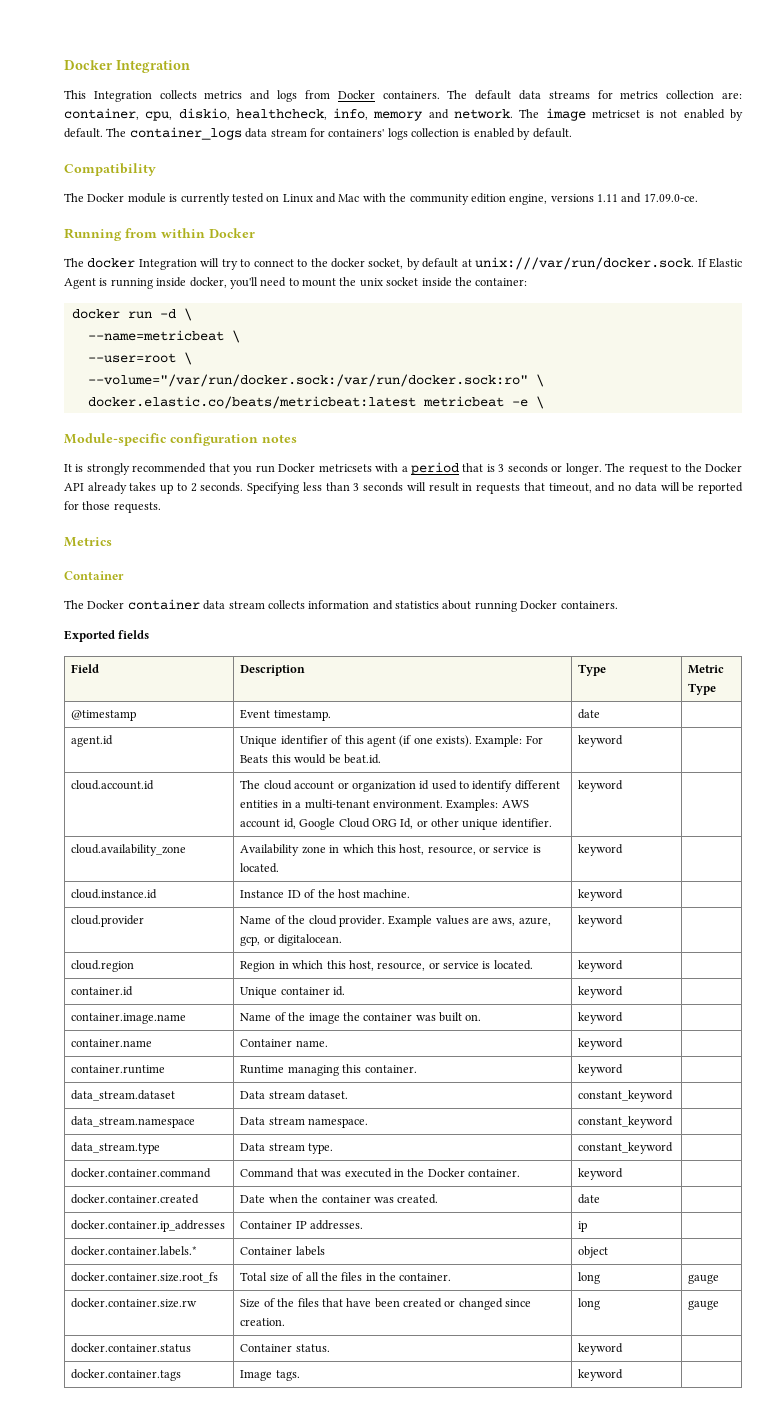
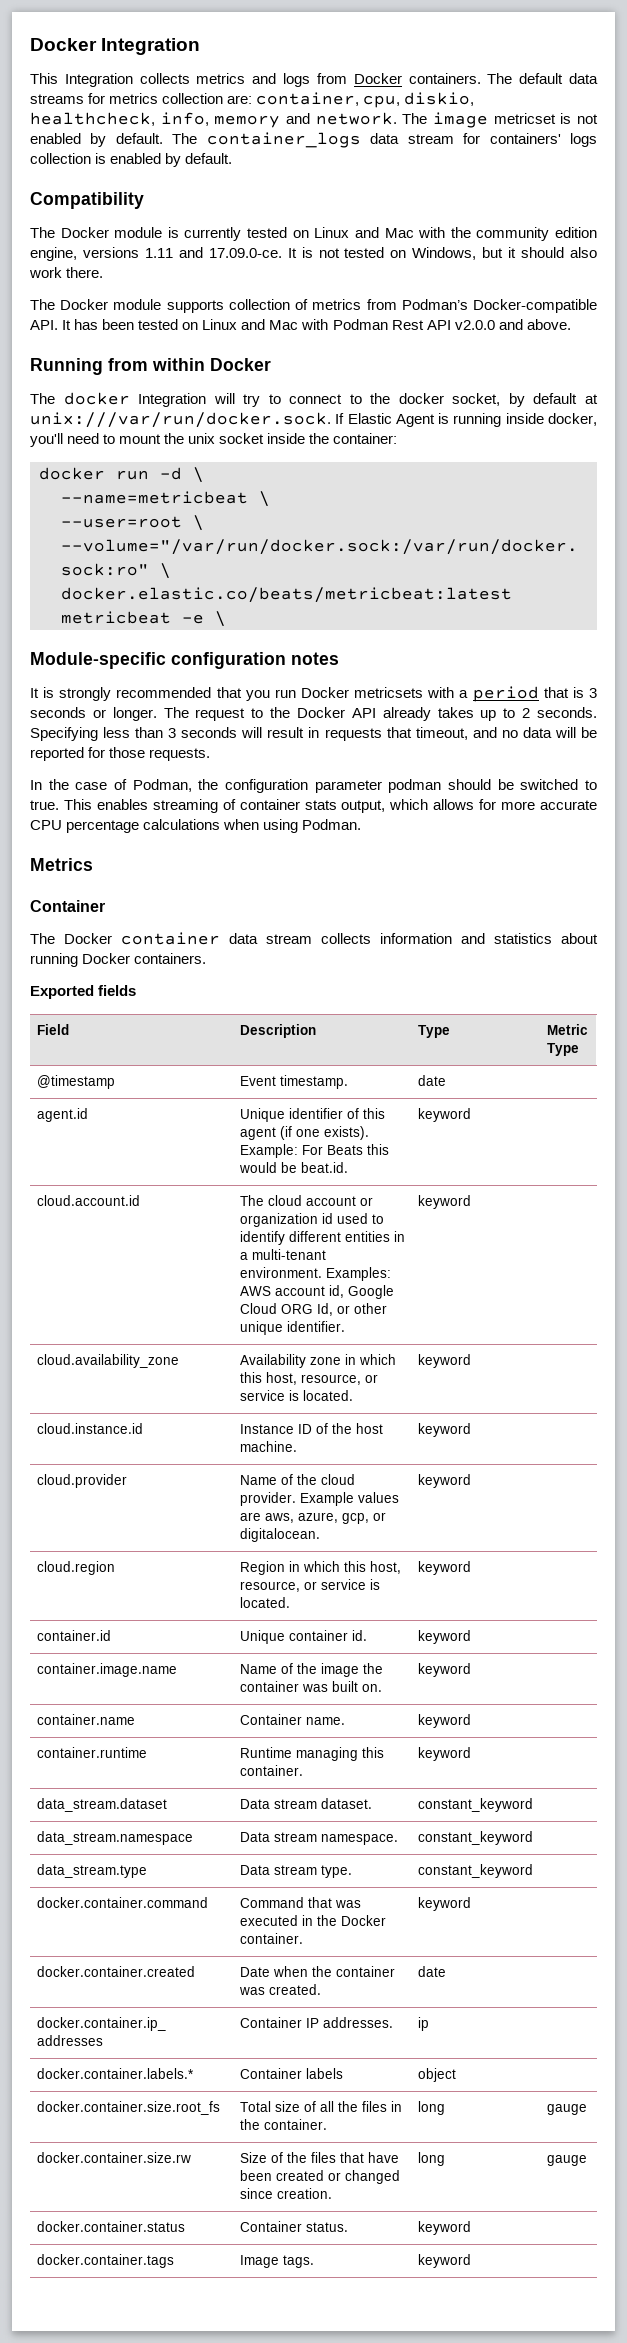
- The Docker module is currently tested on Linux and Mac with the community edition engine, versions 1.11 and 17.09.0-ce.
+ The Docker module is currently tested on Linux and Mac with the community edition engine, versions 1.11 and 17.09.0-ce. It is not tested on Windows, but it should also work there.
+ The Docker module supports collection of metrics from Podman’s Docker-compatible API. It has been tested on Linux and Mac with Podman Rest API v2.0.0 and above.
+ In the case of Podman, the configuration parameter podman should be switched to true. This enables streaming of container stats output, which allows for more accurate CPU percentage calculations when using Podman.

